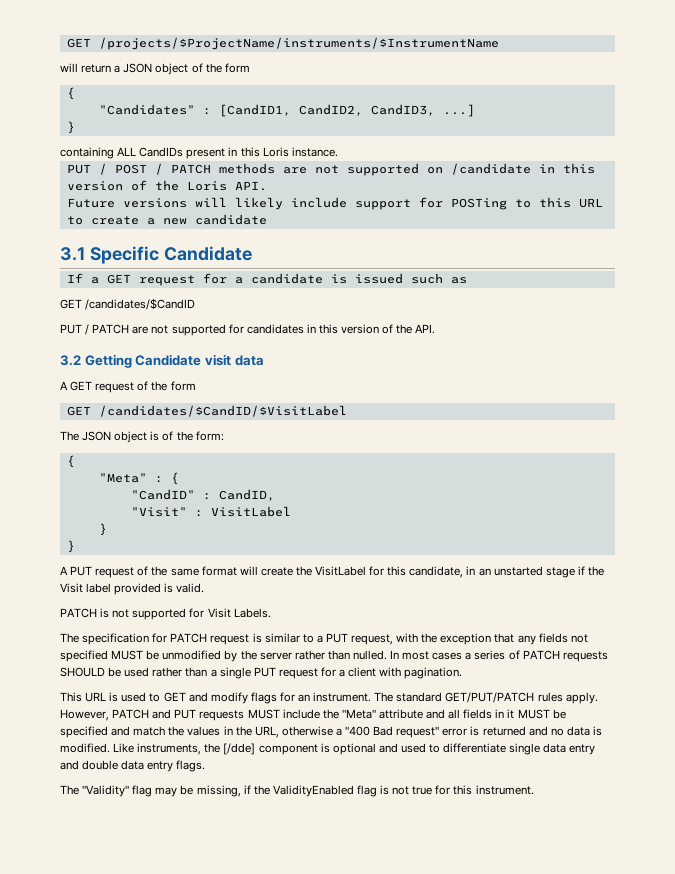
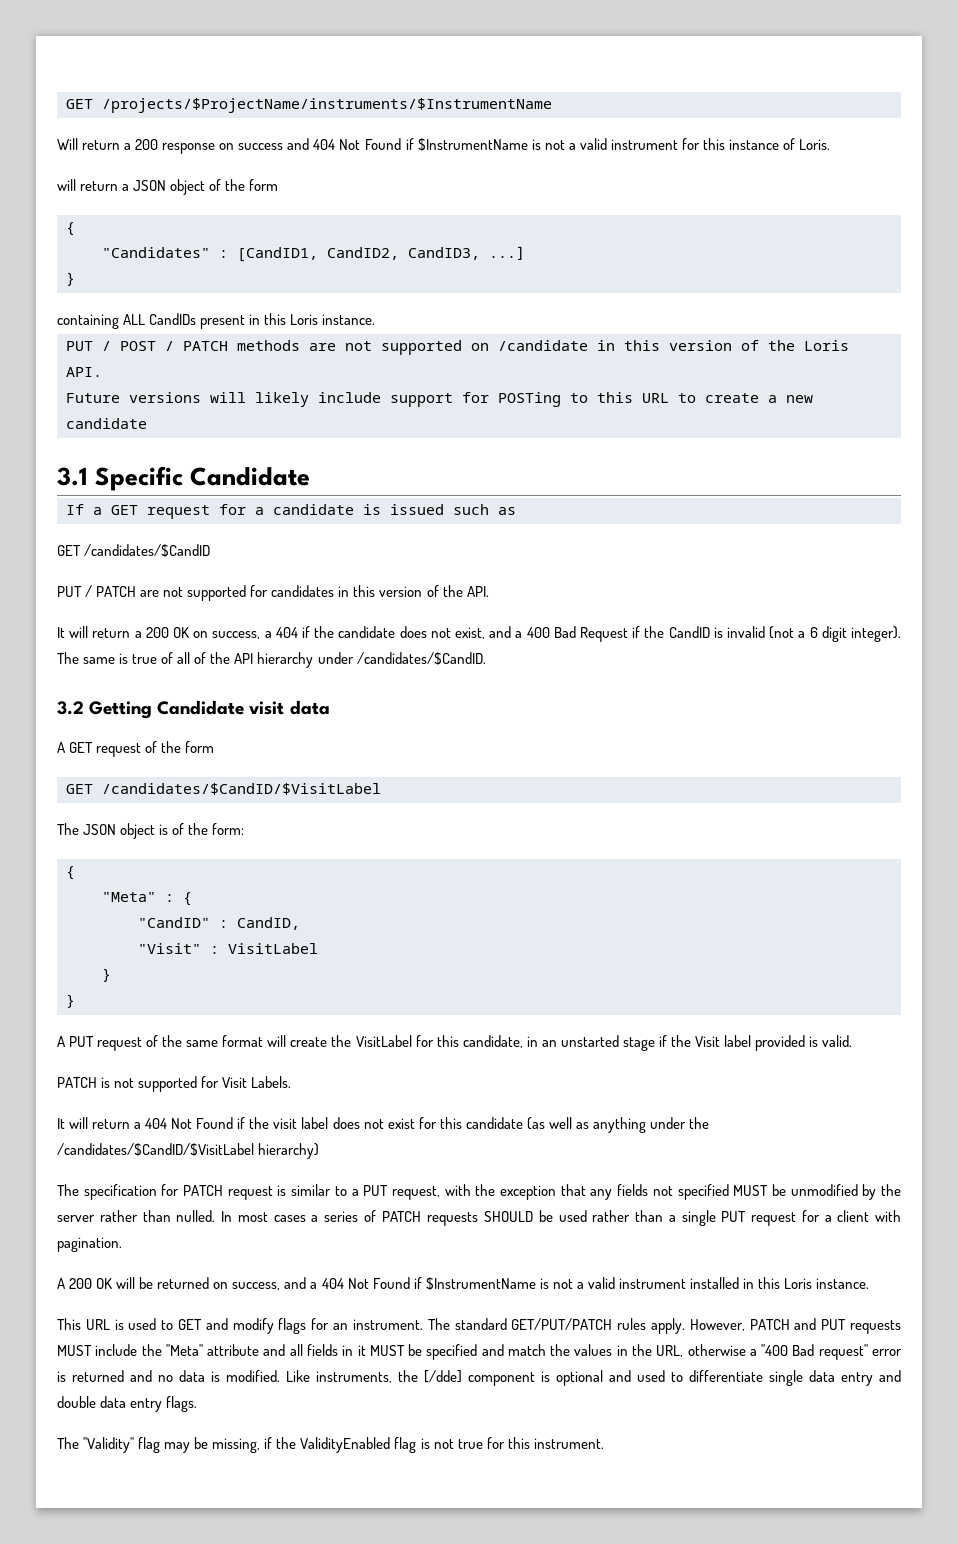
+ Will return a 200 response on success and 404 Not Found if $InstrumentName is not a valid instrument for this instance of Loris.
+ It will return a 200 OK on success, a 404 if the candidate does not exist, and a 400 Bad Request if the CandID is invalid (not a 6 digit integer). The same is true of all of the API hierarchy under /candidates/$CandID.
+ It will return a 404 Not Found if the visit label does not exist for this candidate (as well as anything under the /candidates/$CandID/$VisitLabel hierarchy)
+ A 200 OK will be returned on success, and a 404 Not Found if $InstrumentName is not a valid instrument installed in this Loris instance.

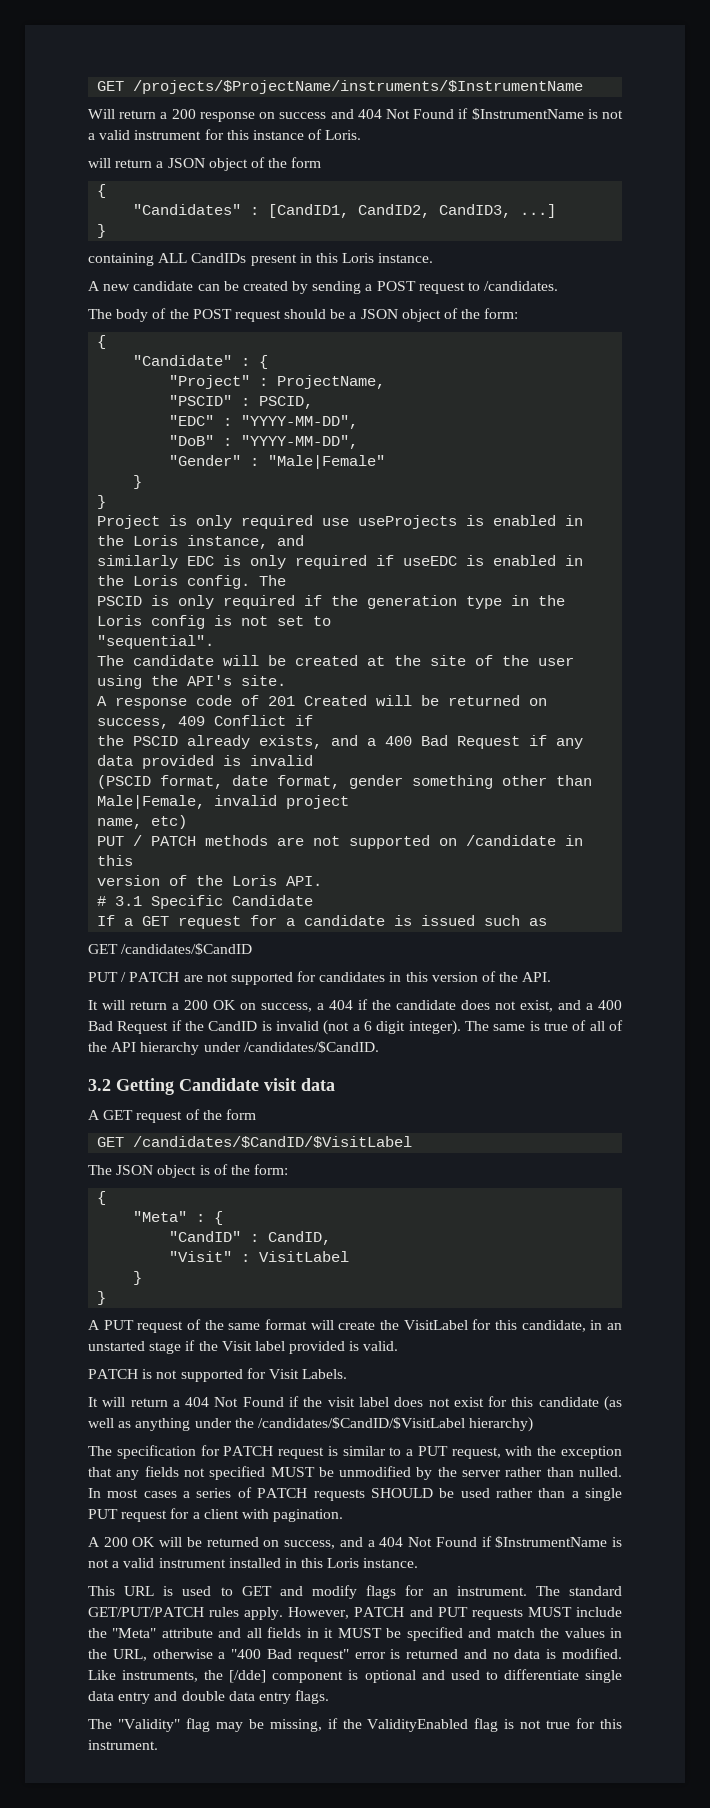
- PUT / POST / PATCH methods are not supported on /candidate in this version of the Loris API.
+ A new candidate can be created by sending a POST request to /candidates.
+ The body of the POST request should be a JSON object of the form:
+ {
+ "Candidate" : {
+ "Project" : ProjectName,
+ "PSCID" : PSCID,
+ "EDC" : "YYYY-MM-DD",
+ "DoB" : "YYYY-MM-DD",
+ "Gender" : "Male|Female"
+ }
+ }
+ Project is only required use useProjects is enabled in the Loris instance, and
+ similarly EDC is only required if useEDC is enabled in the Loris config. The
+ PSCID is only required if the generation type in the Loris config is not set to
+ "sequential".
+ The candidate will be created at the site of the user using the API's site.
+ A response code of 201 Created will be returned on success, 409 Conflict if
+ the PSCID already exists, and a 400 Bad Request if any data provided is invalid
+ (PSCID format, date format, gender something other than Male|Female, invalid project
+ name, etc)
+ PUT / PATCH methods are not supported on /candidate in this
+ version of the Loris API.
- Future versions will likely include support for POSTing to this URL to create a new candidate
- 3.1 Specific Candidate
+ # 3.1 Specific Candidate

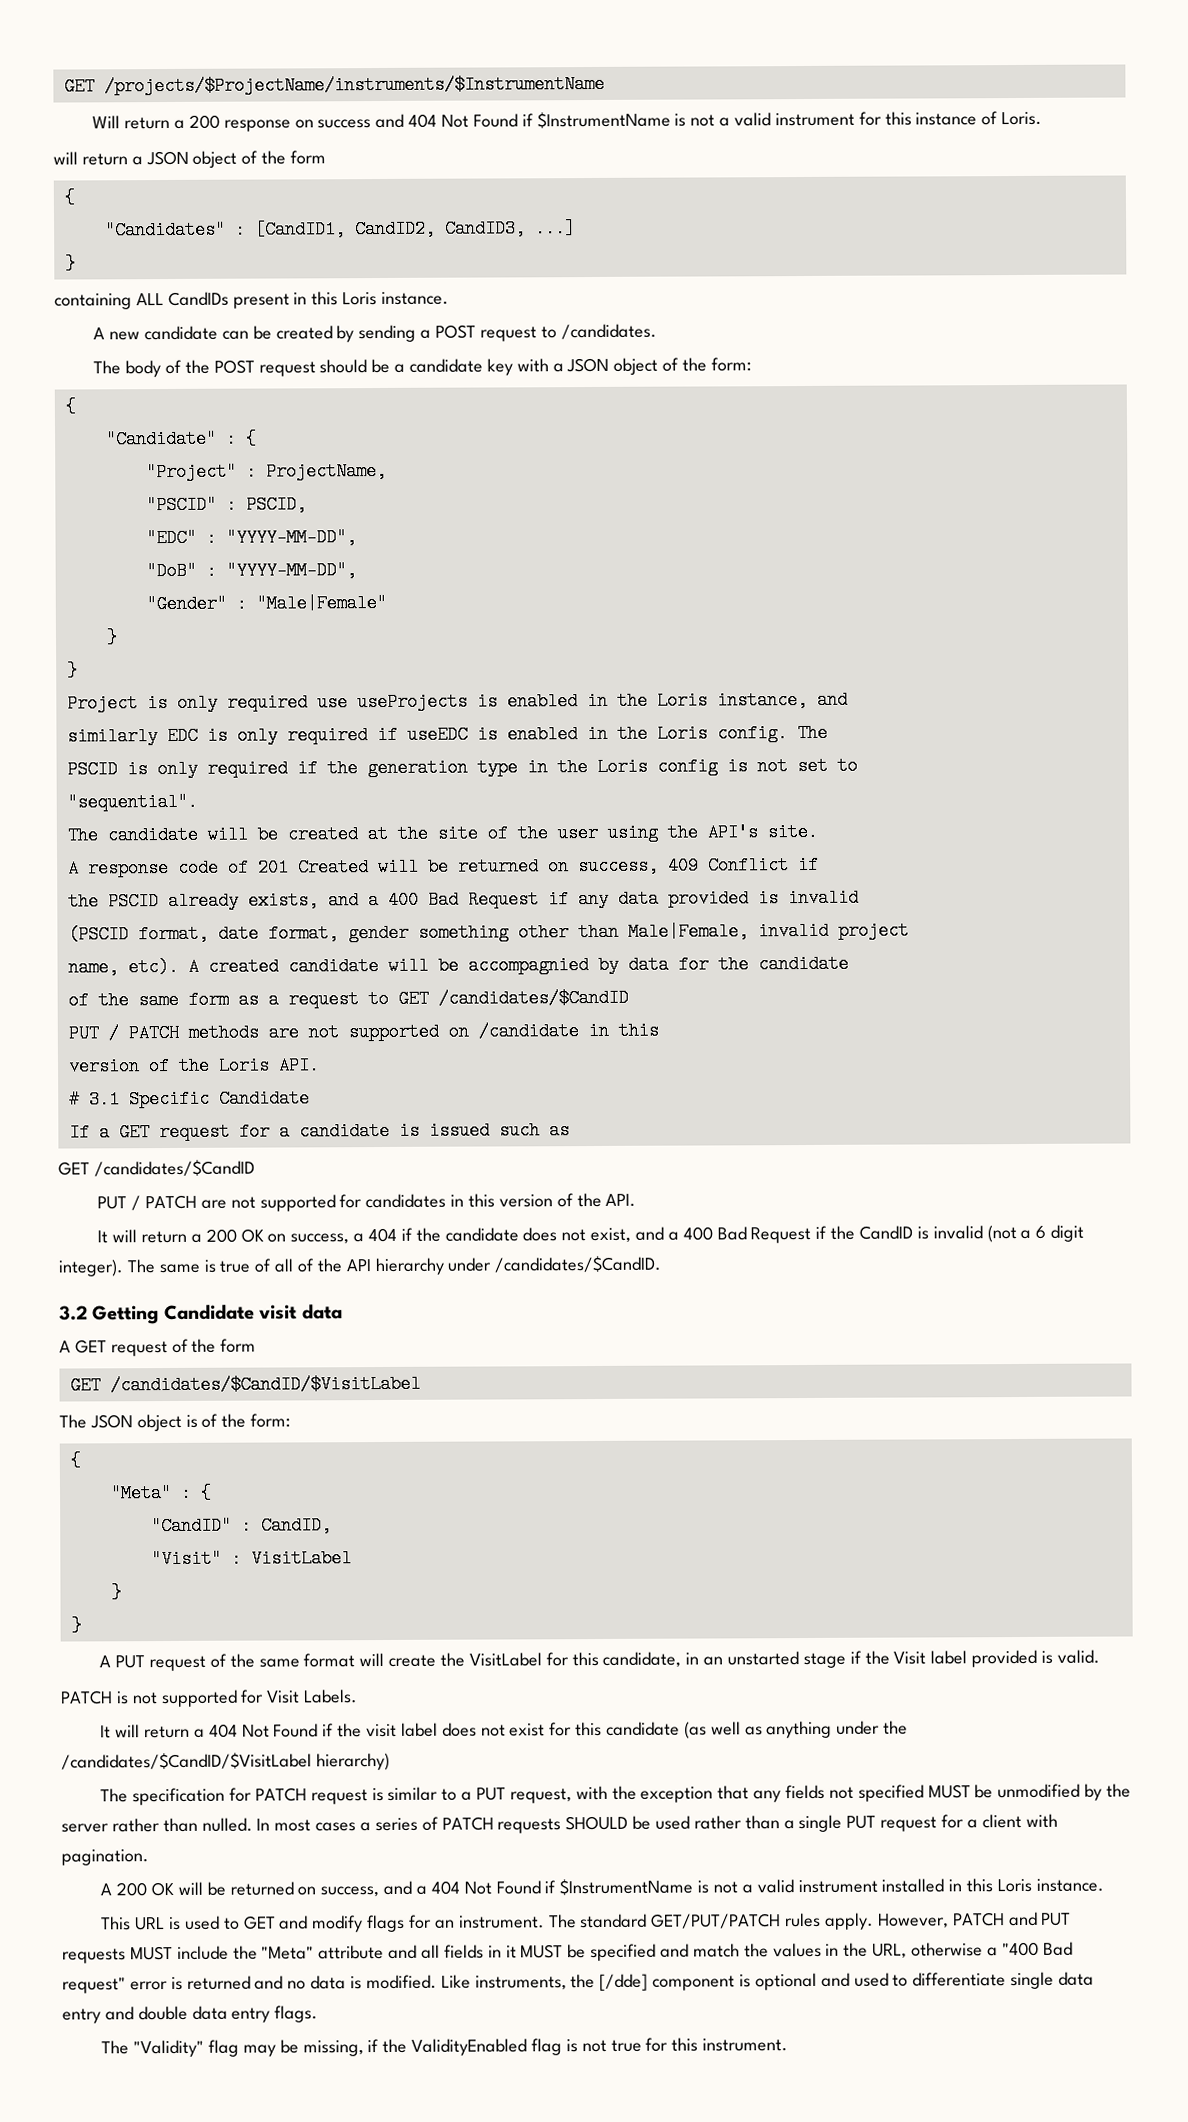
- The body of the POST request should be a JSON object of the form:
+ The body of the POST request should be a candidate key with a JSON object of the form:
- name, etc)
+ name, etc). A created candidate will be accompagnied by data for the candidate
+ of the same form as a request to GET /candidates/$CandID

